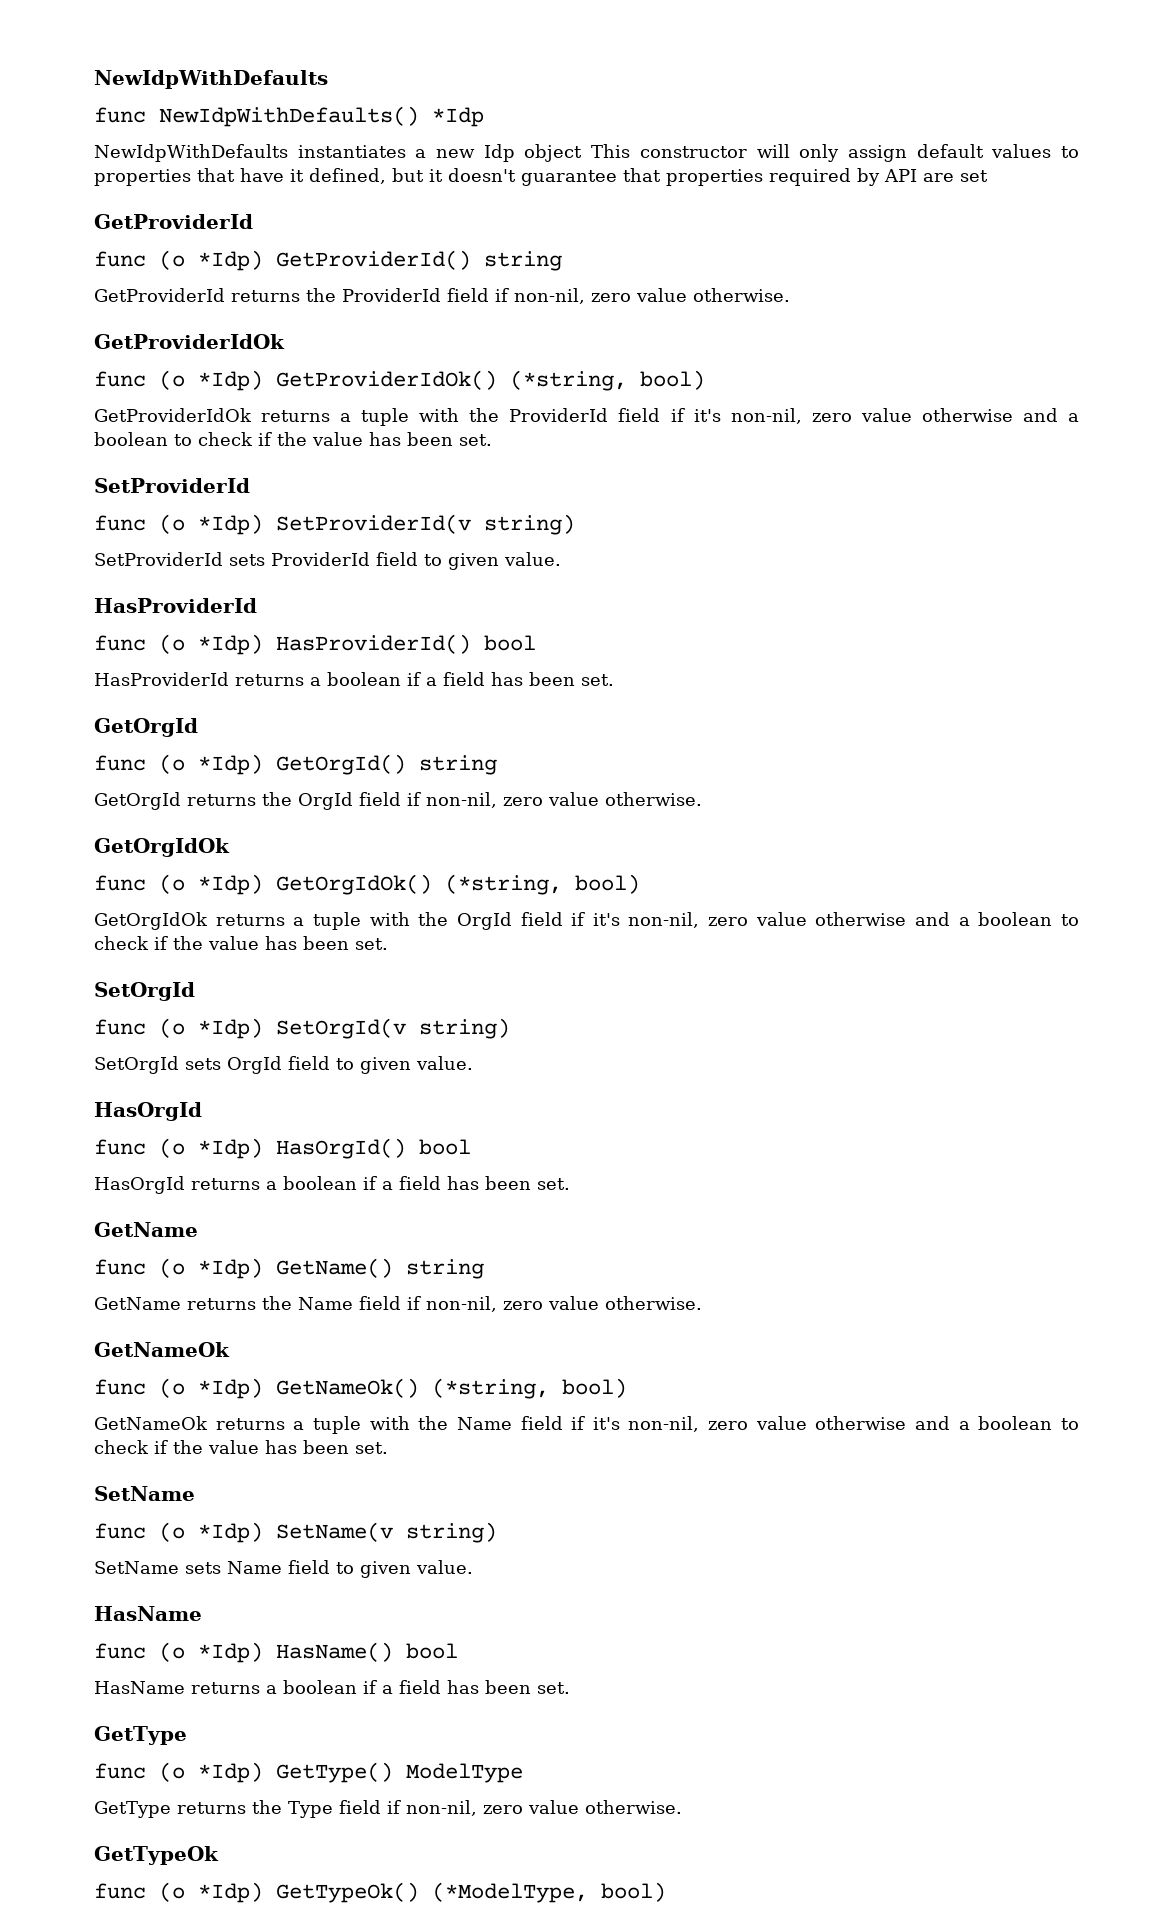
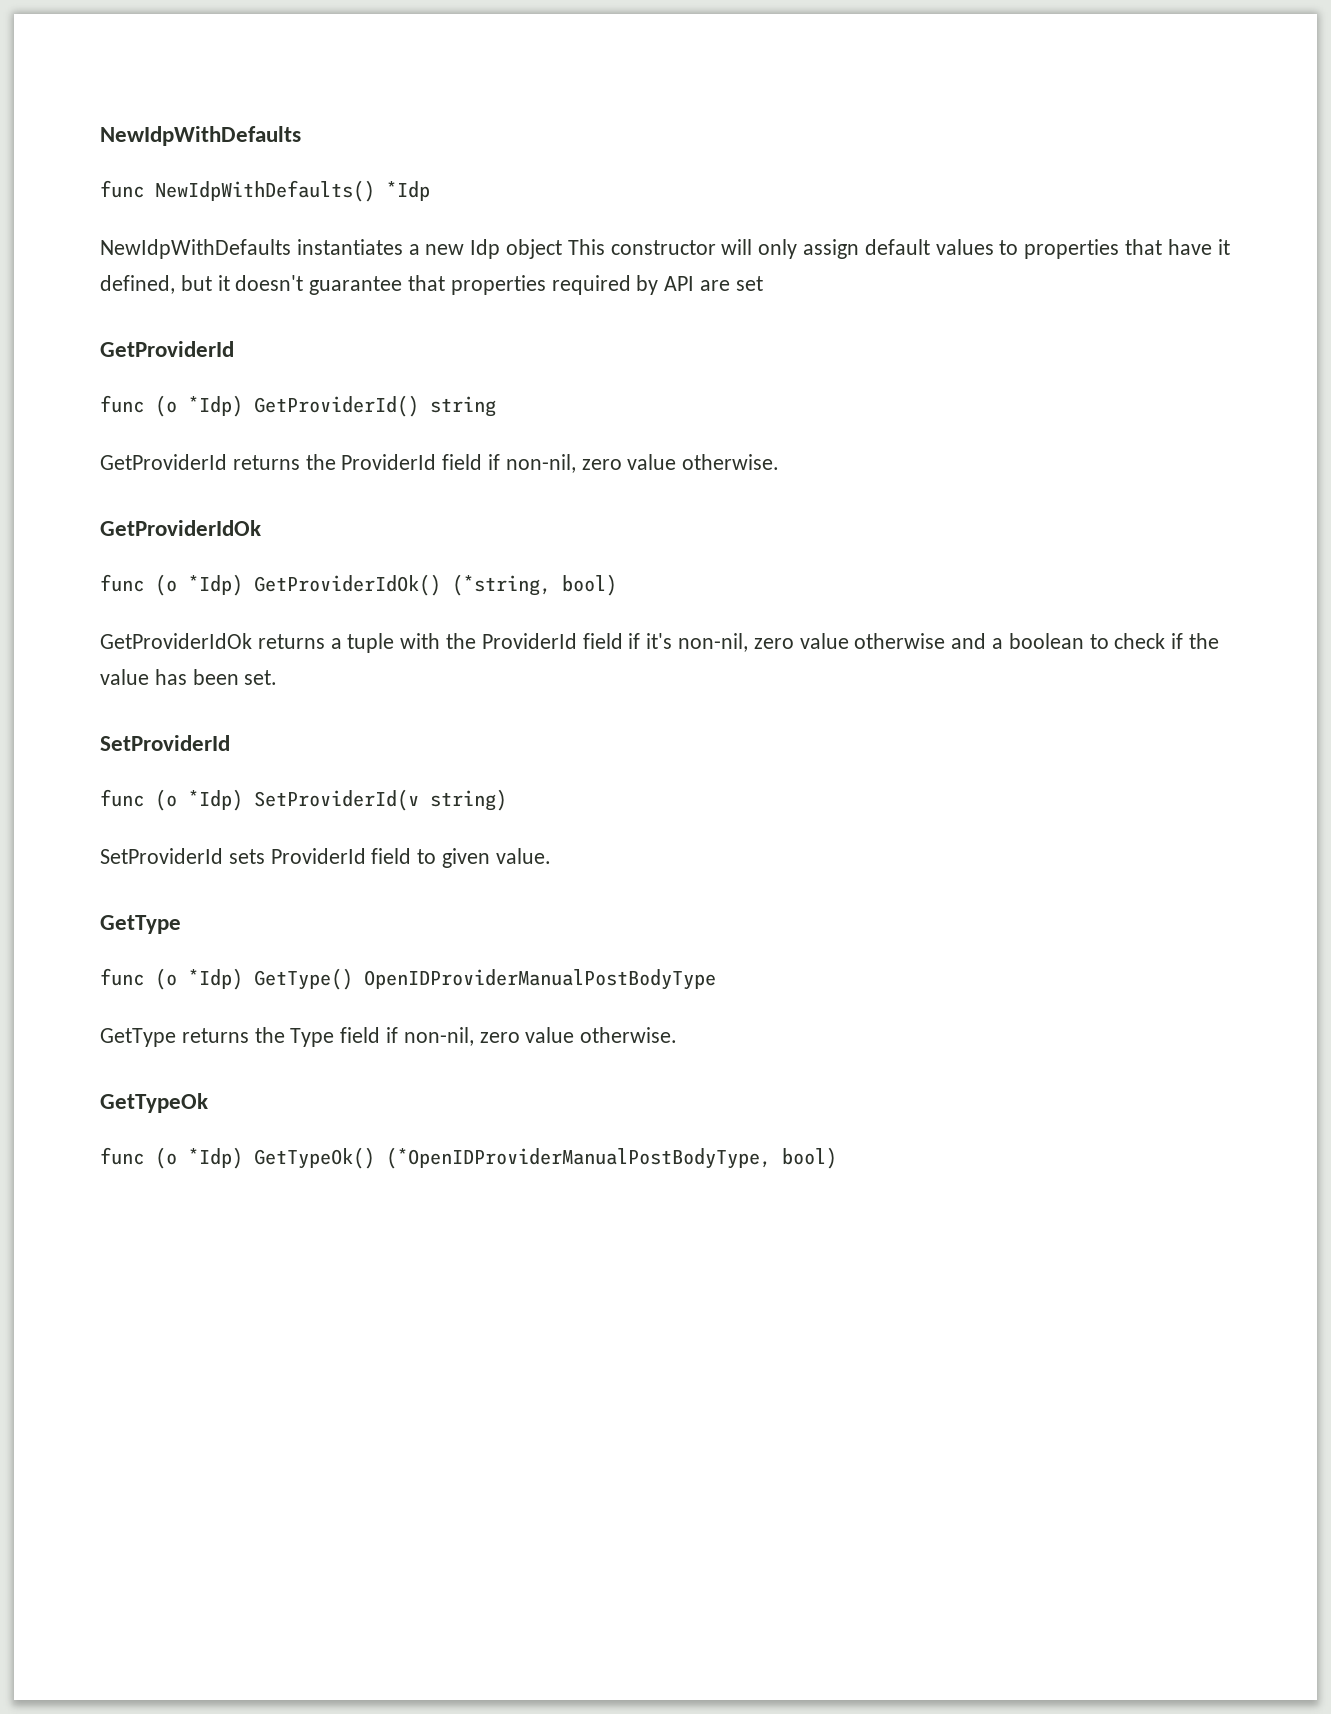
  SetProviderId sets ProviderId field to given value.
- HasProviderId
- func (o *Idp) HasProviderId() bool
- HasProviderId returns a boolean if a field has been set.
- GetOrgId
- func (o *Idp) GetOrgId() string
- GetOrgId returns the OrgId field if non-nil, zero value otherwise.
- GetOrgIdOk
- func (o *Idp) GetOrgIdOk() (*string, bool)
- GetOrgIdOk returns a tuple with the OrgId field if it's non-nil, zero value otherwise and a boolean to check if the value has been set.
- SetOrgId
- func (o *Idp) SetOrgId(v string)
- SetOrgId sets OrgId field to given value.
- HasOrgId
- func (o *Idp) HasOrgId() bool
- HasOrgId returns a boolean if a field has been set.
- GetName
- func (o *Idp) GetName() string
- GetName returns the Name field if non-nil, zero value otherwise.
- GetNameOk
- func (o *Idp) GetNameOk() (*string, bool)
- GetNameOk returns a tuple with the Name field if it's non-nil, zero value otherwise and a boolean to check if the value has been set.
- SetName
- func (o *Idp) SetName(v string)
- SetName sets Name field to given value.
- HasName
- func (o *Idp) HasName() bool
- HasName returns a boolean if a field has been set.
- func (o *Idp) GetType() ModelType
+ func (o *Idp) GetType() OpenIDProviderManualPostBodyType
- func (o *Idp) GetTypeOk() (*ModelType, bool)
+ func (o *Idp) GetTypeOk() (*OpenIDProviderManualPostBodyType, bool)

